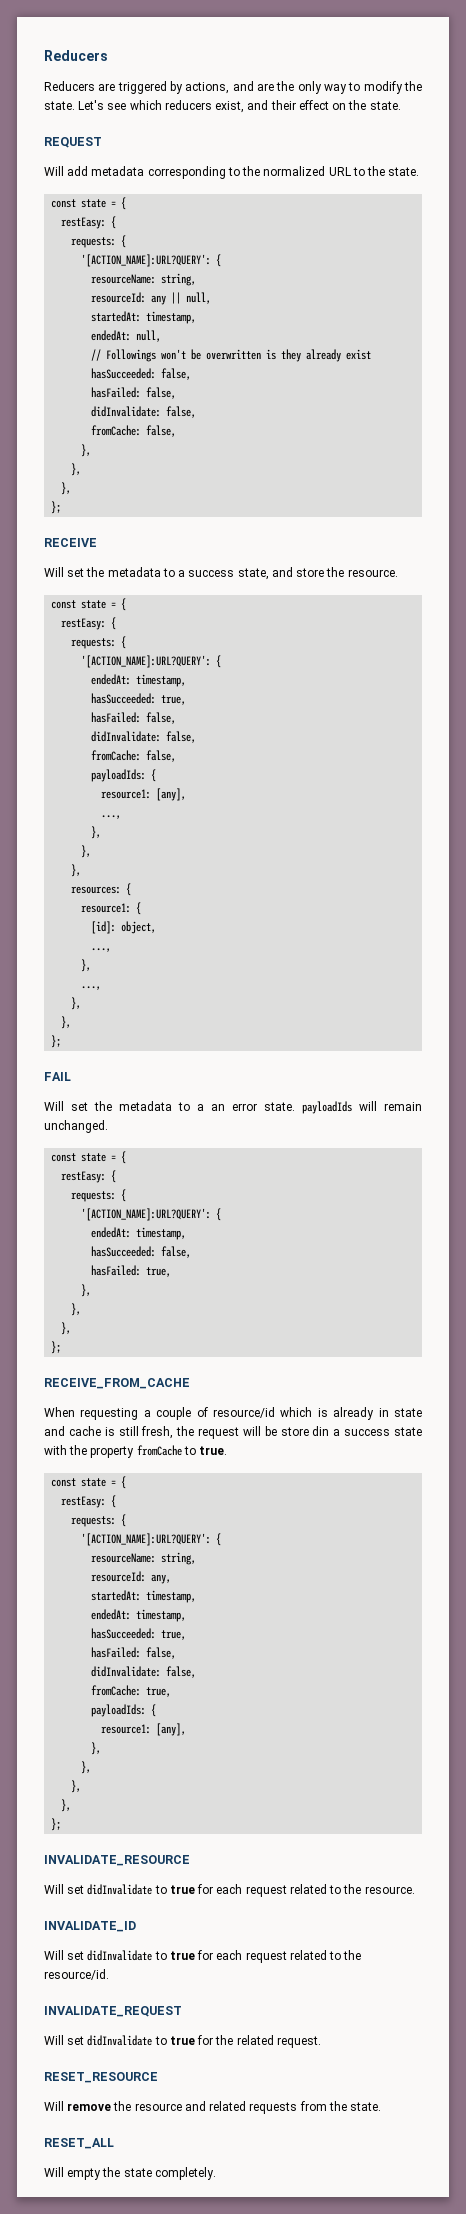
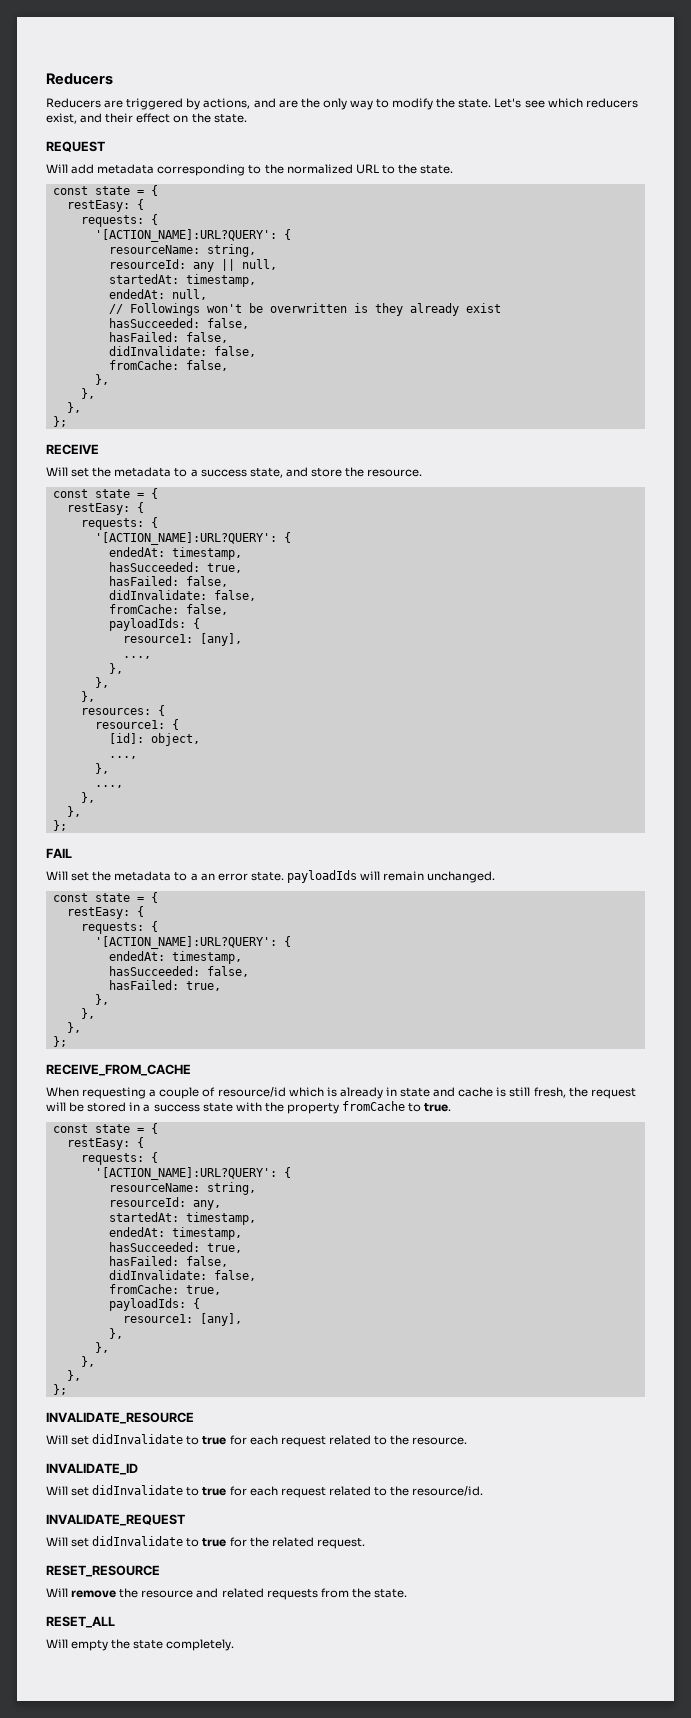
- When requesting a couple of resource/id which is already in state and cache is still fresh, the request will be store din a success state with the property fromCache to true.
+ When requesting a couple of resource/id which is already in state and cache is still fresh, the request will be stored in a success state with the property fromCache to true.

